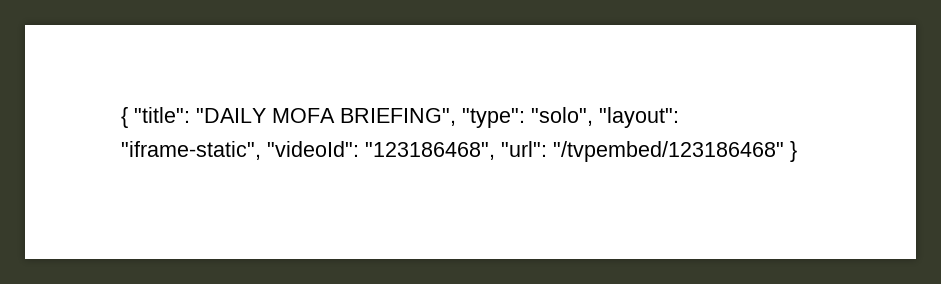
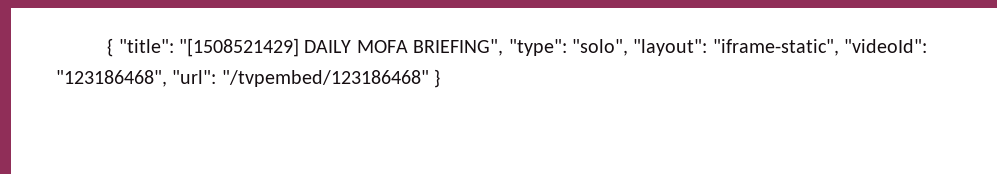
- { "title": "DAILY MOFA BRIEFING", "type": "solo", "layout": "iframe-static", "videoId": "123186468", "url": "/tvpembed/123186468" }
+ { "title": "[1508521429] DAILY MOFA BRIEFING", "type": "solo", "layout": "iframe-static", "videoId": "123186468", "url": "/tvpembed/123186468" }

